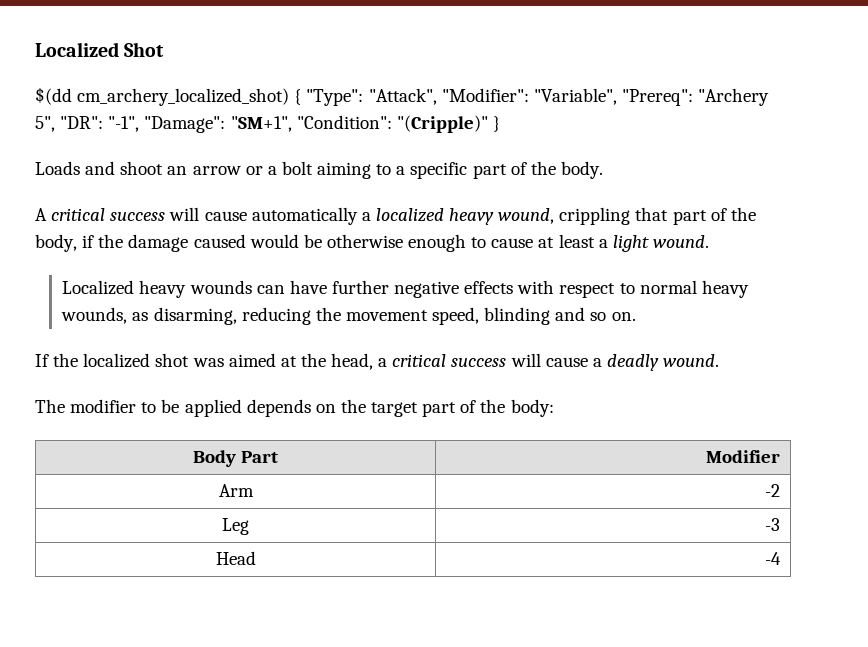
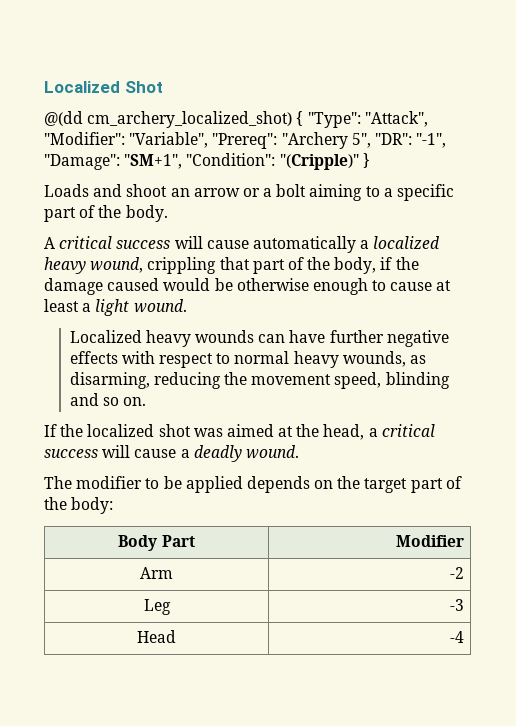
- $(dd cm_archery_localized_shot) { "Type": "Attack", "Modifier": "Variable", "Prereq": "Archery 5", "DR": "-1", "Damage": "SM+1", "Condition": "(Cripple)" }
+ @(dd cm_archery_localized_shot) { "Type": "Attack", "Modifier": "Variable", "Prereq": "Archery 5", "DR": "-1", "Damage": "SM+1", "Condition": "(Cripple)" }

